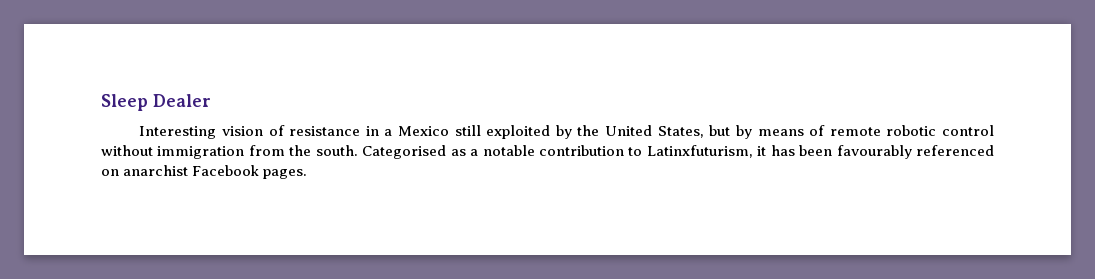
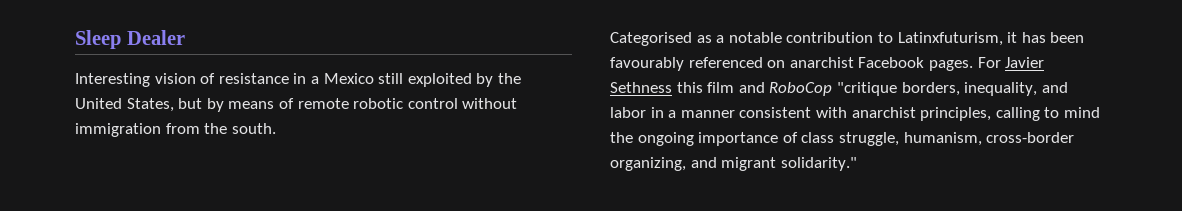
- Interesting vision of resistance in a Mexico still exploited by the United States, but by means of remote robotic control without immigration from the south. Categorised as a notable contribution to Latinxfuturism, it has been favourably referenced on anarchist Facebook pages.
+ Interesting vision of resistance in a Mexico still exploited by the United States, but by means of remote robotic control without immigration from the south.
+ Categorised as a notable contribution to Latinxfuturism, it has been favourably referenced on anarchist Facebook pages.
+ For Javier Sethness this film and RoboCop "critique borders, inequality, and labor in a manner consistent with anarchist principles, calling to mind the ongoing importance of class struggle, humanism, cross-border organizing, and migrant solidarity."

